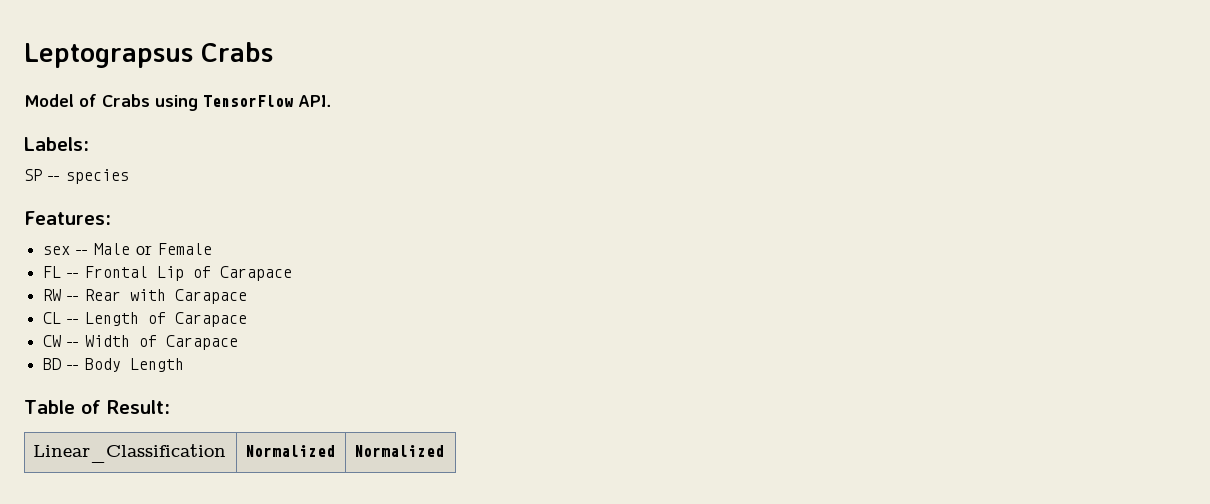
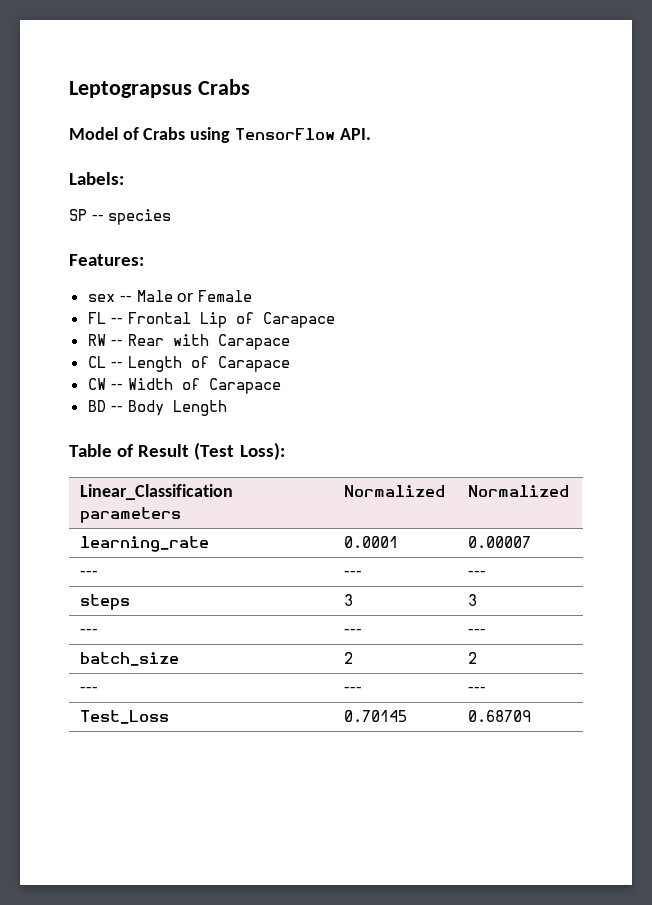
- Table of Result:
+ Table of Result (Test Loss):
- Linear_Classification | Normalized | Normalized
+ Linear_Classification parameters | Normalized | Normalized
+ learning_rate | 0.0001 | 0.00007
+ --- | --- | ---
+ steps | 3 | 3
+ --- | --- | ---
+ batch_size | 2 | 2
+ --- | --- | ---
+ Test_Loss | 0.70145 | 0.68709

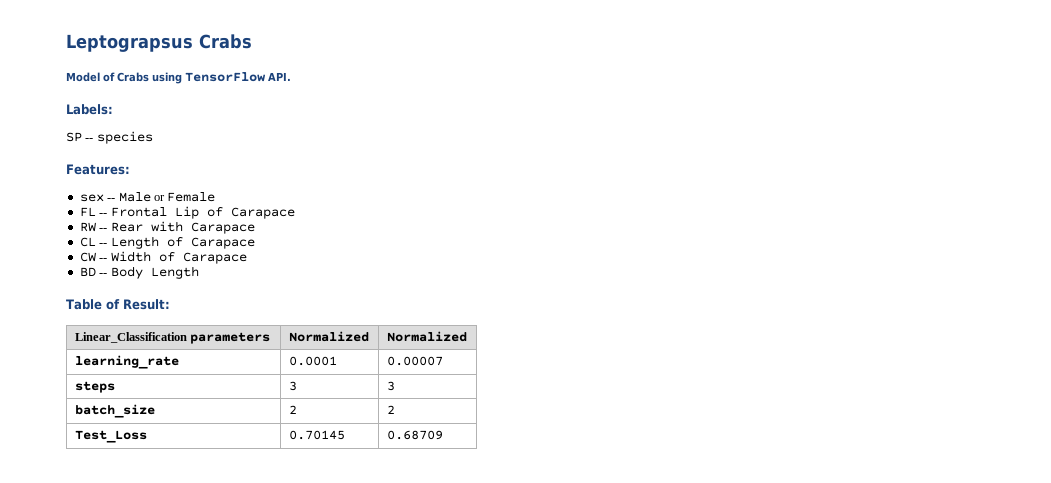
- Table of Result (Test Loss):
+ Table of Result:
  learning_rate | 0.0001 | 0.00007
- --- | --- | ---
  steps | 3 | 3
- --- | --- | ---
  batch_size | 2 | 2
- --- | --- | ---

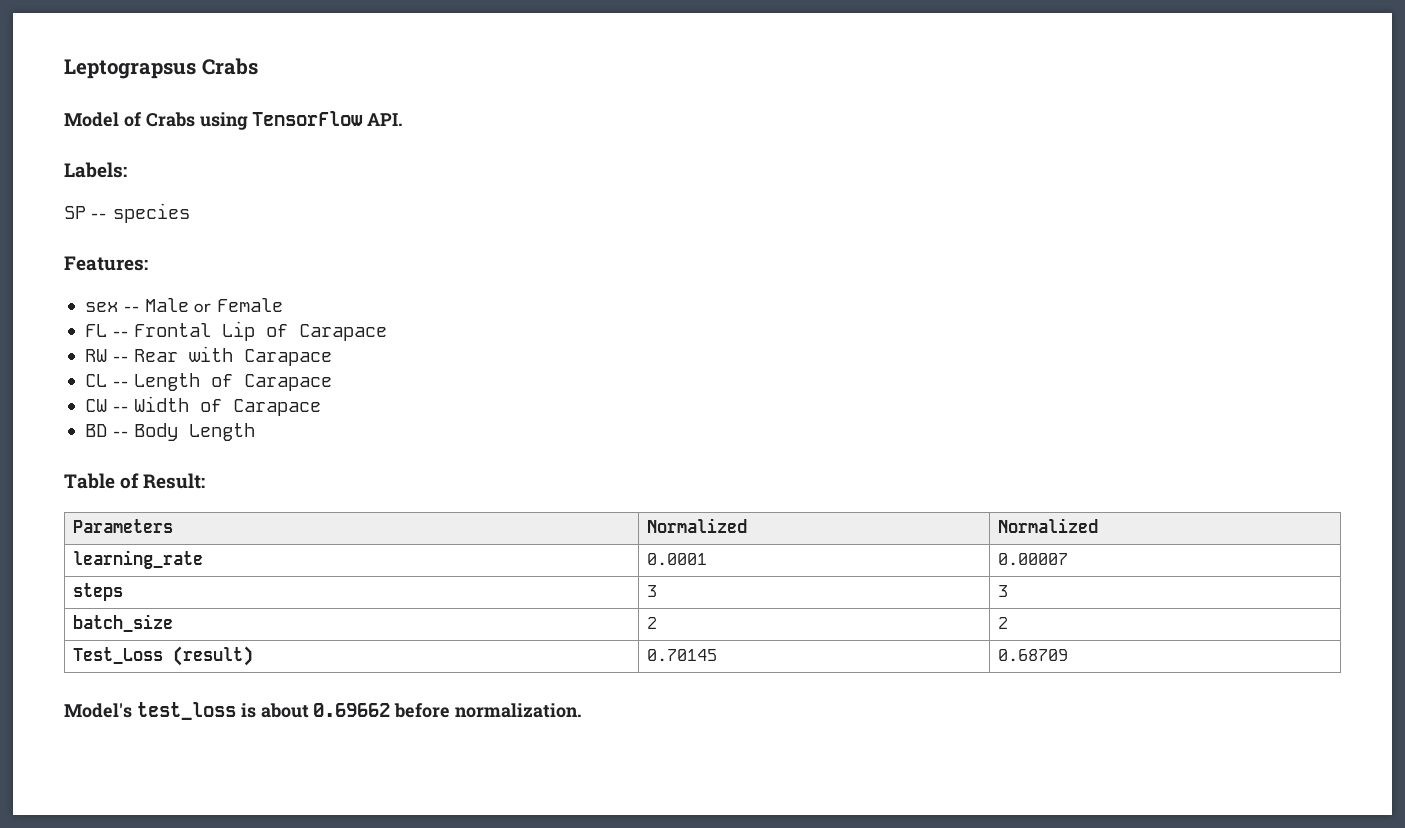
- Linear_Classification parameters | Normalized | Normalized
+ Parameters | Normalized | Normalized
- Test_Loss | 0.70145 | 0.68709
+ Test_Loss (result) | 0.70145 | 0.68709
+ Model's test_loss is about 0.69662 before normalization.

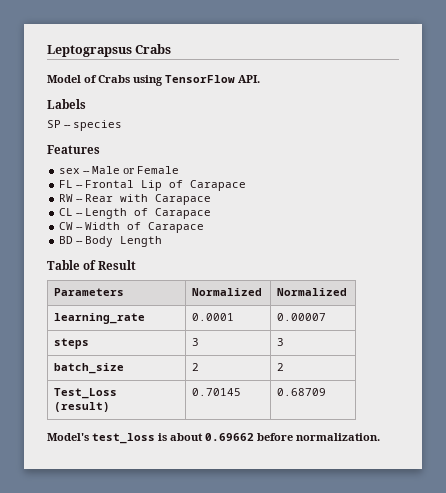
- Labels:
+ Labels
- Features:
+ Features
- Table of Result:
+ Table of Result

